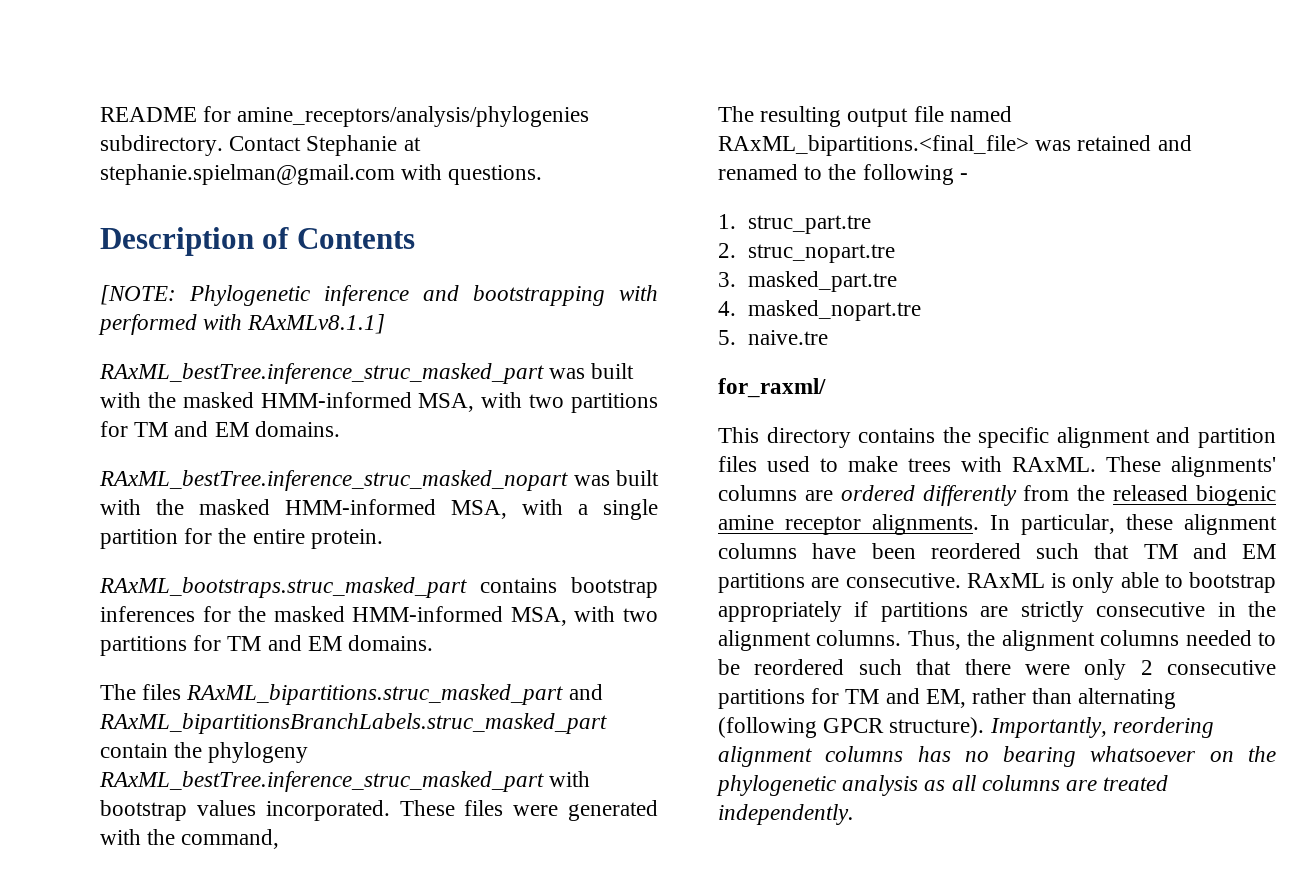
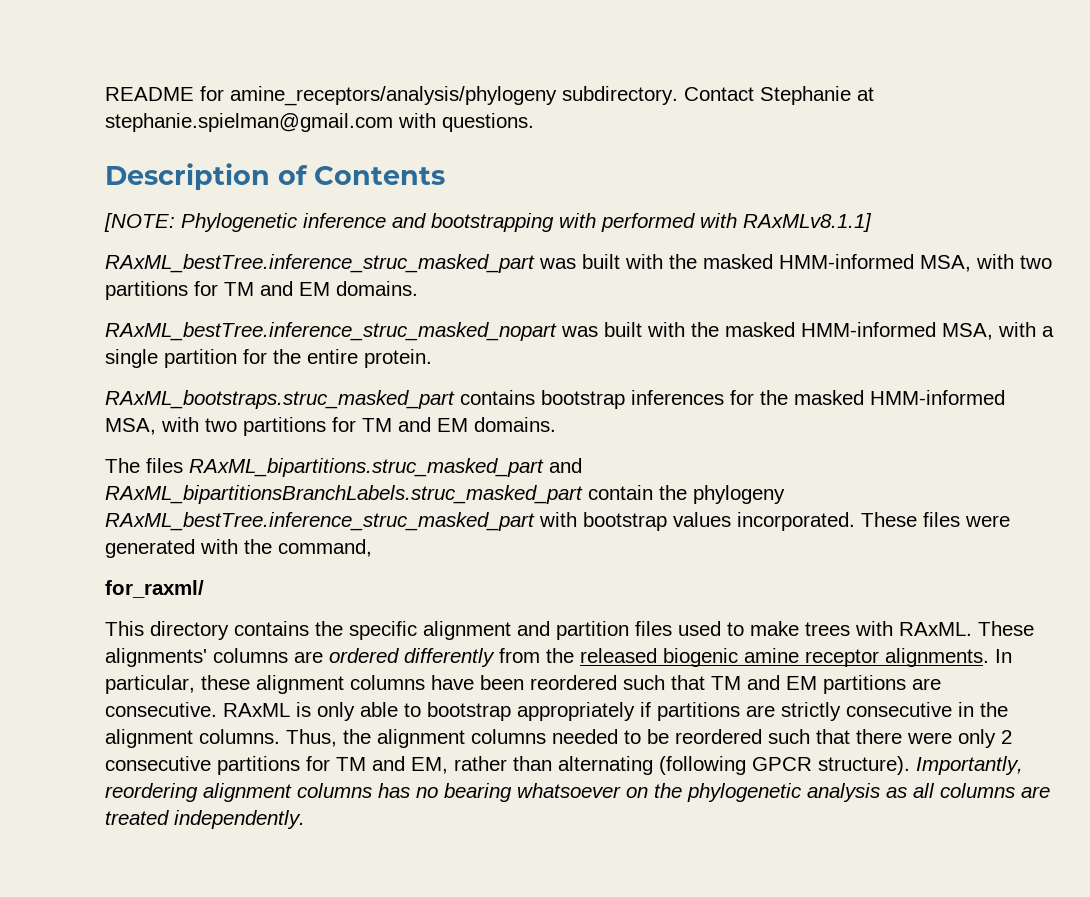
- README for amine_receptors/analysis/phylogenies subdirectory.
+ README for amine_receptors/analysis/phylogeny subdirectory.
- The resulting output file named RAxML_bipartitions.<final_file> was retained and renamed to the following -
- 1. struc_part.tre
- 2. struc_nopart.tre
- 3. masked_part.tre
- 4. masked_nopart.tre
- 5. naive.tre

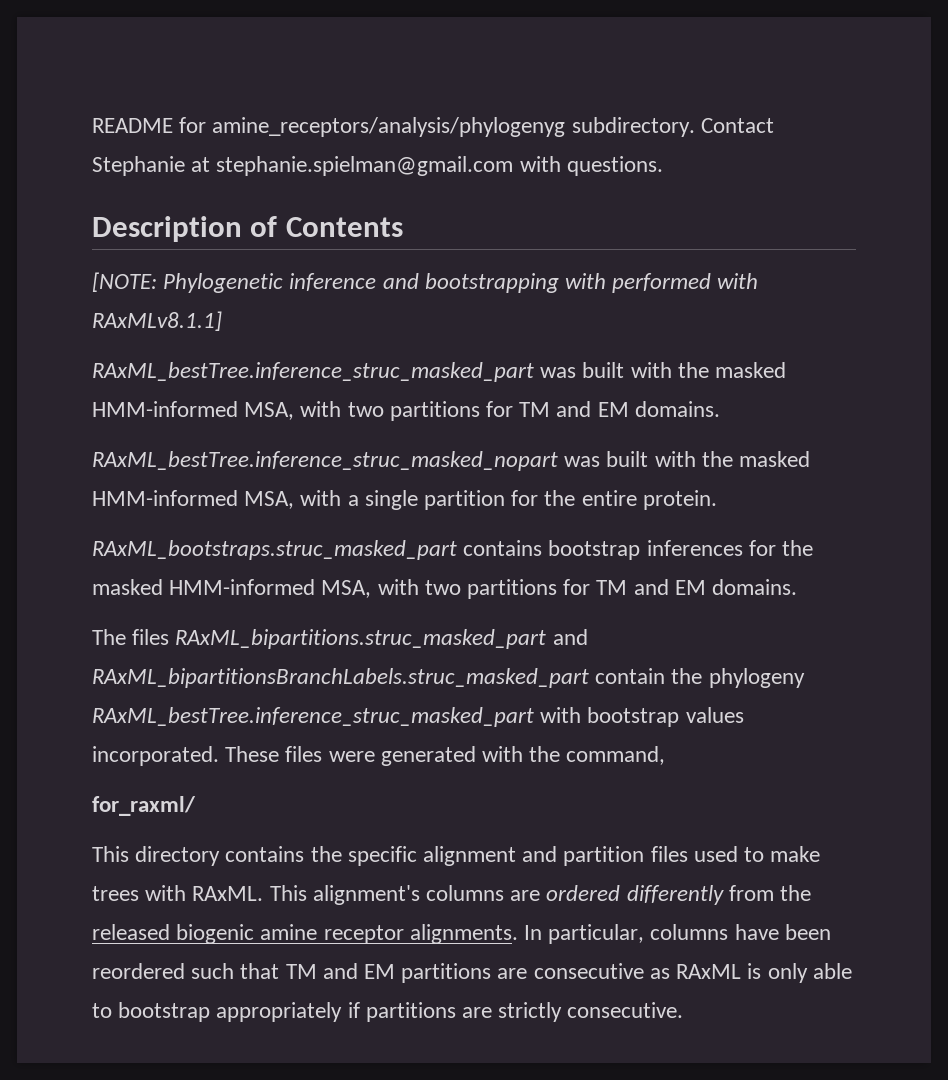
- README for amine_receptors/analysis/phylogeny subdirectory.
+ README for amine_receptors/analysis/phylogenyg subdirectory.
- These alignments' columns are ordered differently from the released biogenic amine receptor alignments.
+ This alignment's columns are ordered differently from the released biogenic amine receptor alignments.
- In particular, these alignment columns have been reordered such that TM and EM partitions are consecutive. RAxML is only able to bootstrap appropriately if partitions are strictly consecutive in the alignment columns. Thus, the alignment columns needed to be reordered such that there were only 2 consecutive partitions for TM and EM, rather than alternating (following GPCR structure). Importantly, reordering alignment columns has no bearing whatsoever on the phylogenetic analysis as all columns are treated independently.
+ In particular, columns have been reordered such that TM and EM partitions are consecutive as RAxML is only able to bootstrap appropriately if partitions are strictly consecutive.

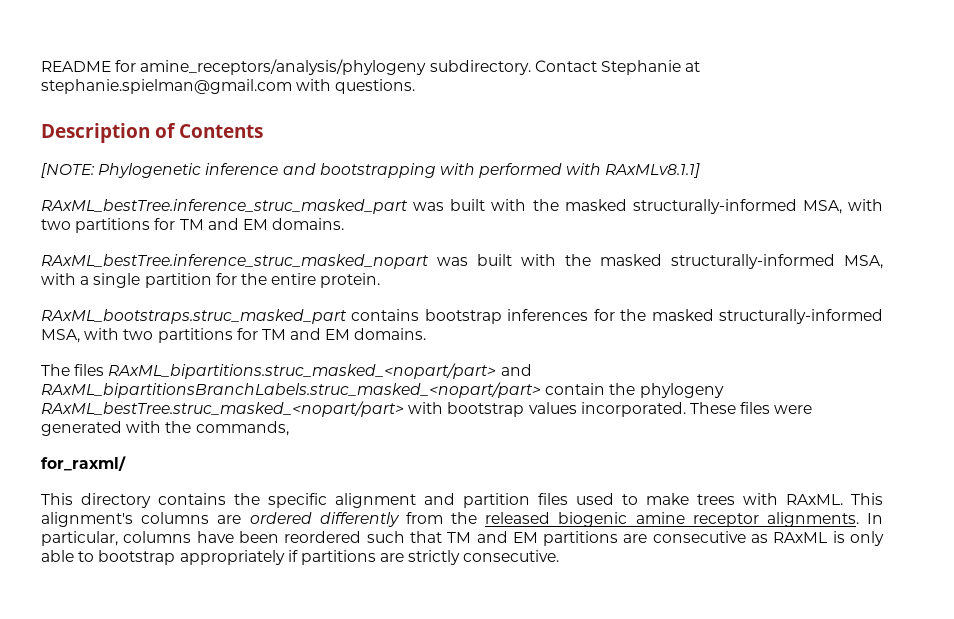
- README for amine_receptors/analysis/phylogenyg subdirectory.
+ README for amine_receptors/analysis/phylogeny subdirectory.
- RAxML_bestTree.inference_struc_masked_part was built with the masked HMM-informed MSA, with two partitions for TM and EM domains.
+ RAxML_bestTree.inference_struc_masked_part was built with the masked structurally-informed MSA, with two partitions for TM and EM domains.
- RAxML_bestTree.inference_struc_masked_nopart was built with the masked HMM-informed MSA, with a single partition for the entire protein.
+ RAxML_bestTree.inference_struc_masked_nopart was built with the masked structurally-informed MSA, with a single partition for the entire protein.
- RAxML_bootstraps.struc_masked_part contains bootstrap inferences for the masked HMM-informed MSA, with two partitions for TM and EM domains.
+ RAxML_bootstraps.struc_masked_part contains bootstrap inferences for the masked structurally-informed MSA, with two partitions for TM and EM domains.
- The files RAxML_bipartitions.struc_masked_part and RAxML_bipartitionsBranchLabels.struc_masked_part contain the phylogeny RAxML_bestTree.inference_struc_masked_part with bootstrap values incorporated.
+ The files RAxML_bipartitions.struc_masked_<nopart/part> and RAxML_bipartitionsBranchLabels.struc_masked_<nopart/part> contain the phylogeny RAxML_bestTree.struc_masked_<nopart/part> with bootstrap values incorporated.
- These files were generated with the command,
+ These files were generated with the commands,

